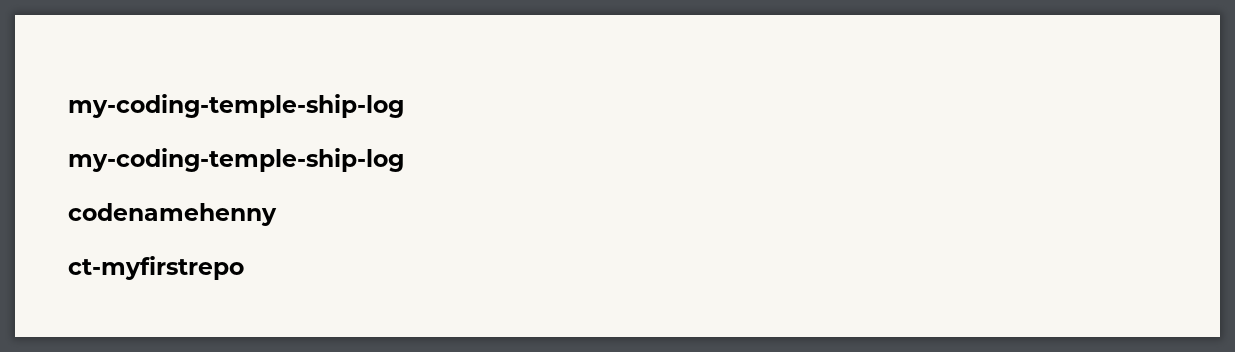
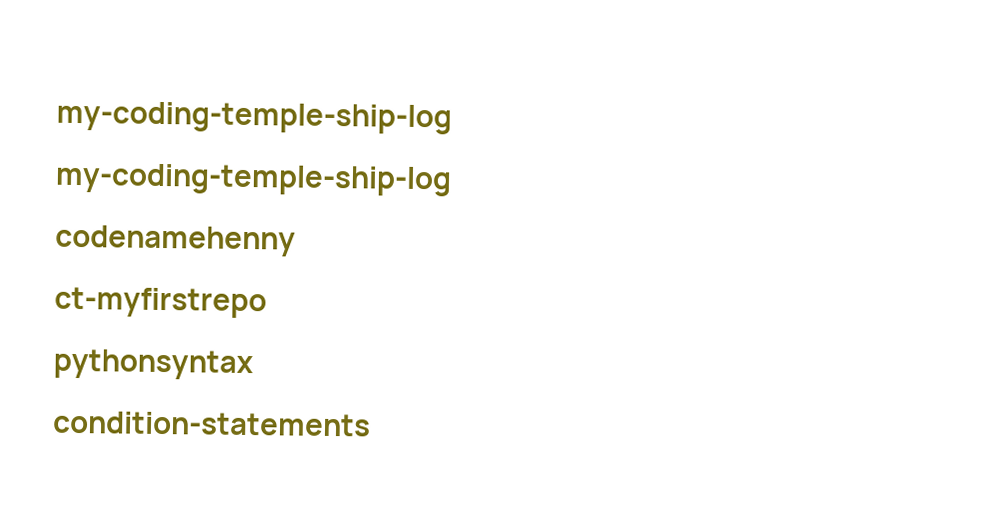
+ pythonsyntax
+ condition-statements

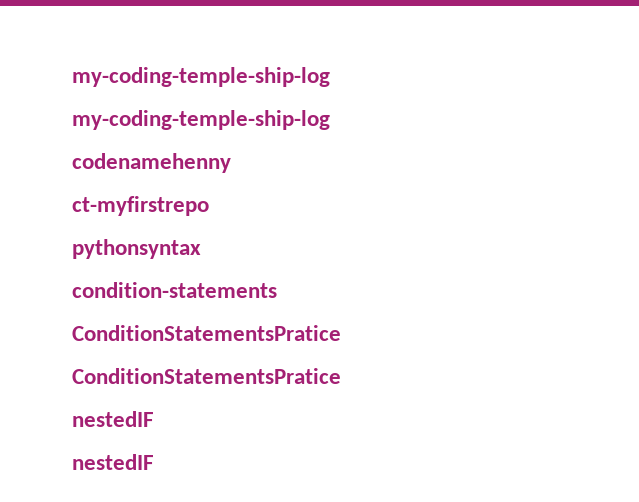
  condition-statements
+ ConditionStatementsPratice
+ ConditionStatementsPratice
+ nestedIF
+ nestedIF

